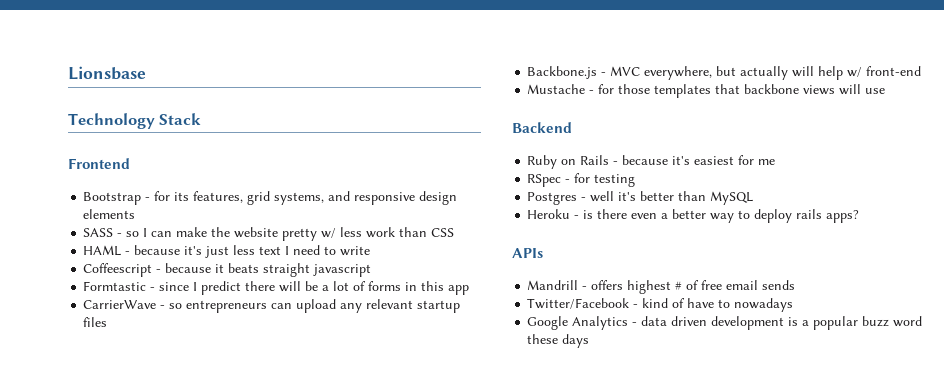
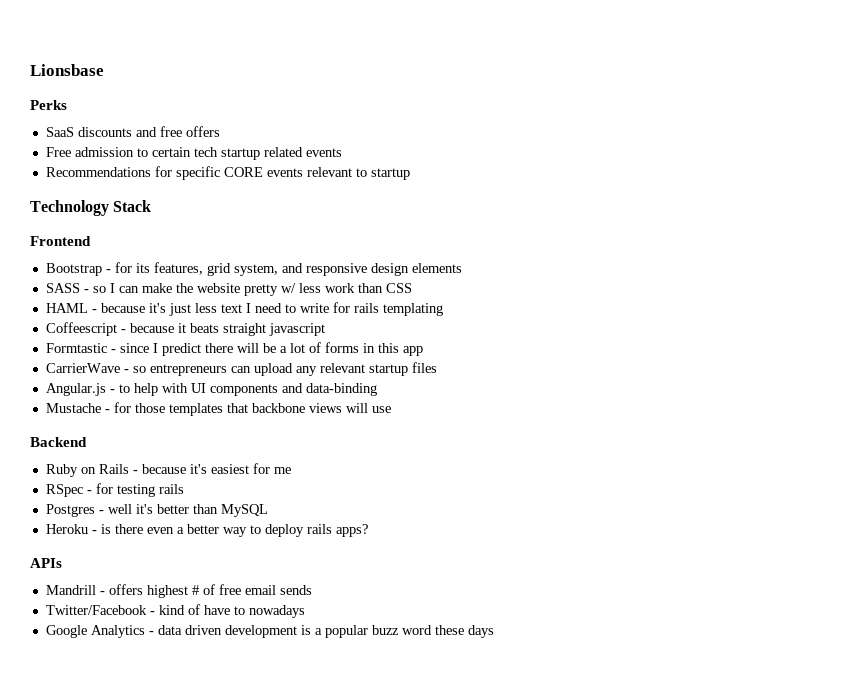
+ Perks
+ SaaS discounts and free offers
+ Free admission to certain tech startup related events
+ Recommendations for specific CORE events relevant to startup
- Bootstrap - for its features, grid systems, and responsive design elements
+ Bootstrap - for its features, grid system, and responsive design elements
- HAML - because it's just less text I need to write
+ HAML - because it's just less text I need to write for rails templating
- Backbone.js - MVC everywhere, but actually will help w/ front-end
+ Angular.js - to help with UI components and data-binding
- RSpec - for testing
+ RSpec - for testing rails

